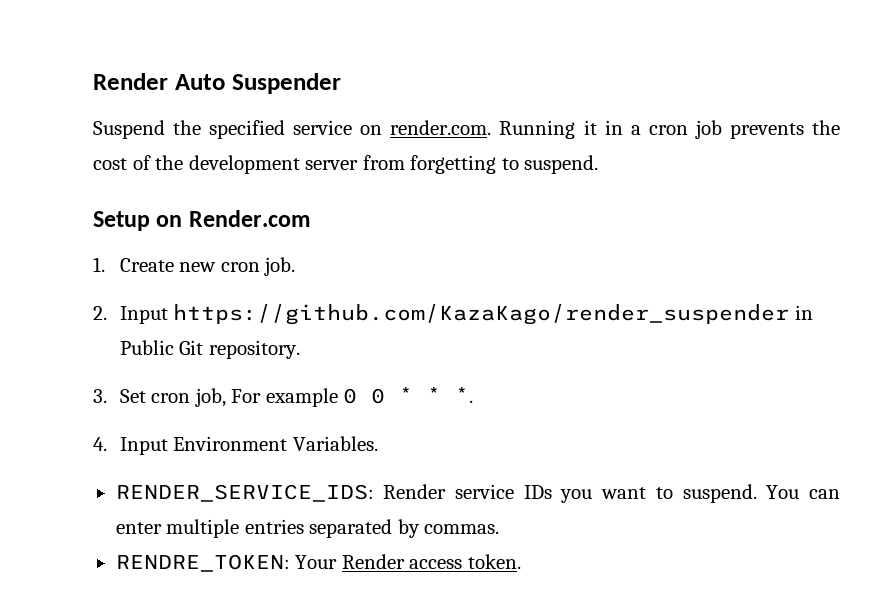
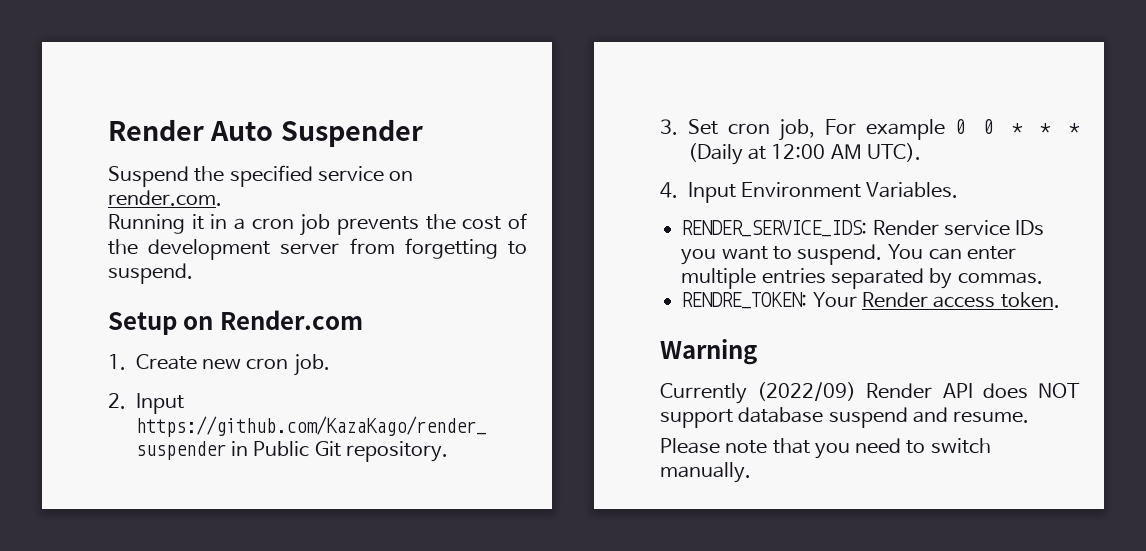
- Suspend the specified service on render.com. Running it in a cron job prevents the cost of the development server from forgetting to suspend.
+ Suspend the specified service on render.com.
+ Running it in a cron job prevents the cost of the development server from forgetting to suspend.
- 3. Set cron job, For example 0 0 * * *.
+ 3. Set cron job, For example 0 0 * * * (Daily at 12:00 AM UTC).
+ Warning
+ Currently (2022/09) Render API does NOT support database suspend and resume.
+ Please note that you need to switch manually.

